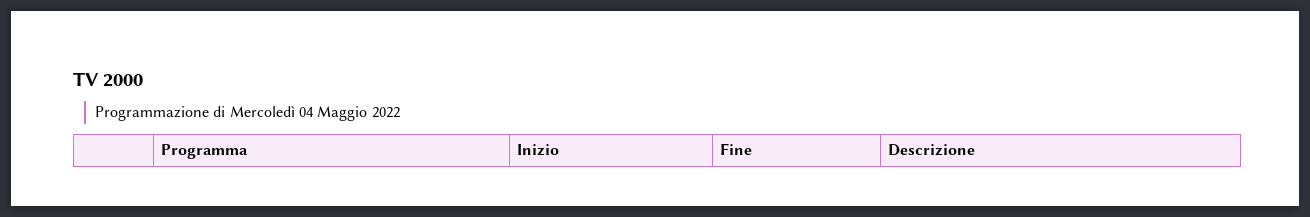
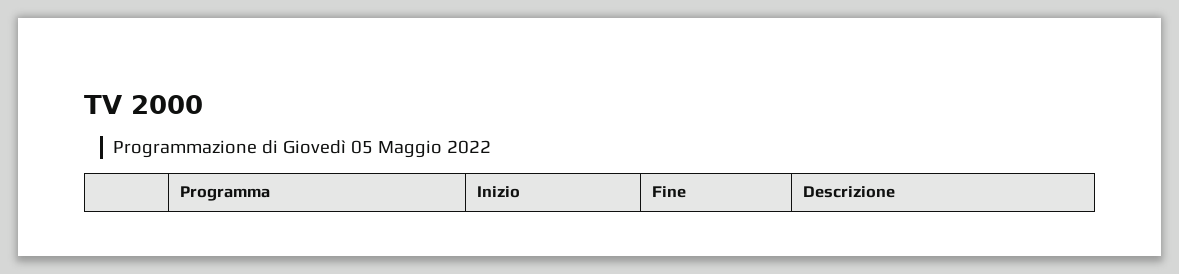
- Programmazione di Mercoledì 04 Maggio 2022
+ Programmazione di Giovedì 05 Maggio 2022

